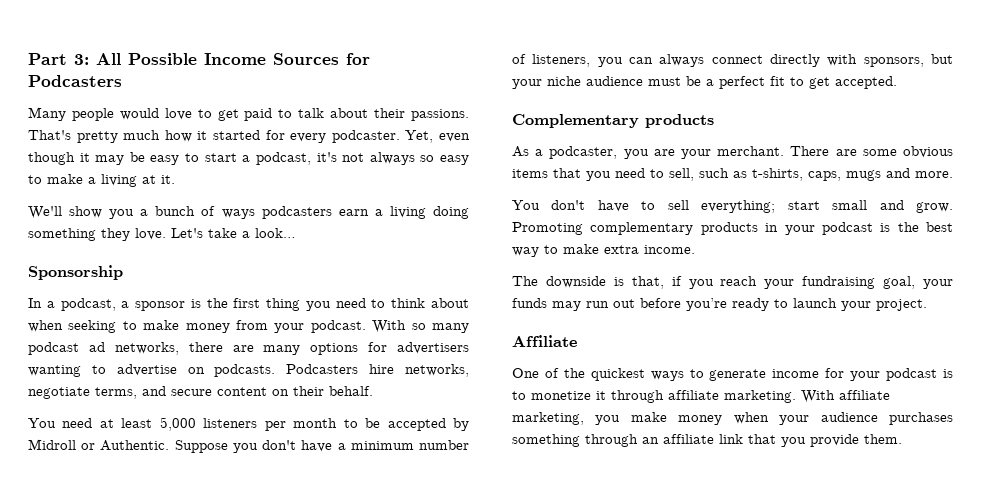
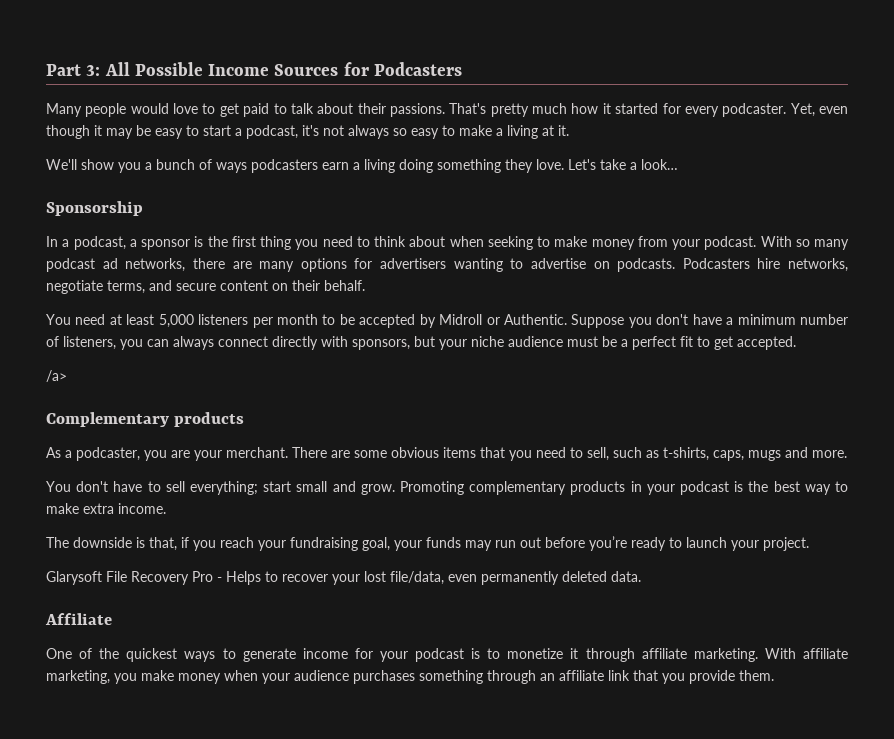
+ /a>
+ Glarysoft File Recovery Pro - Helps to recover your lost file/data, even permanently deleted data.

